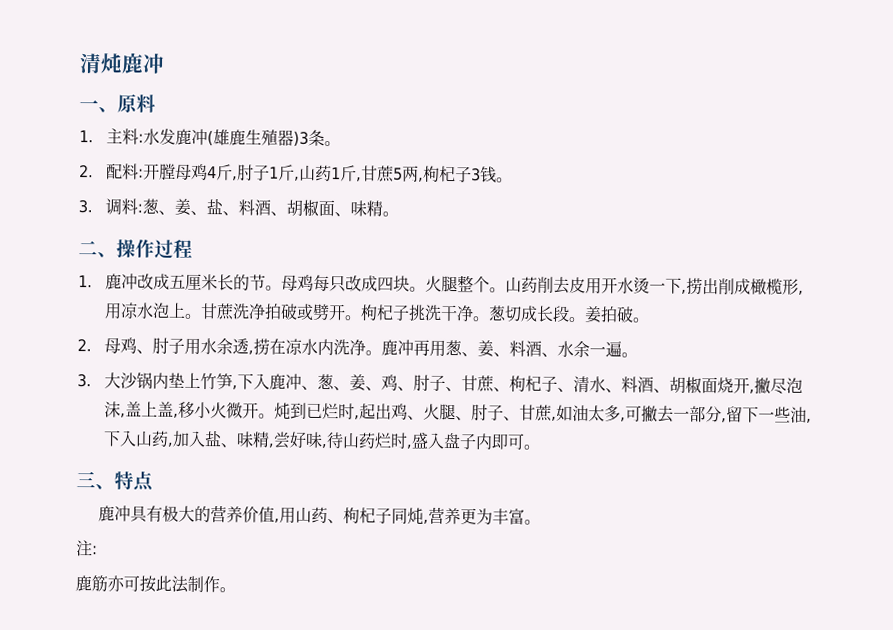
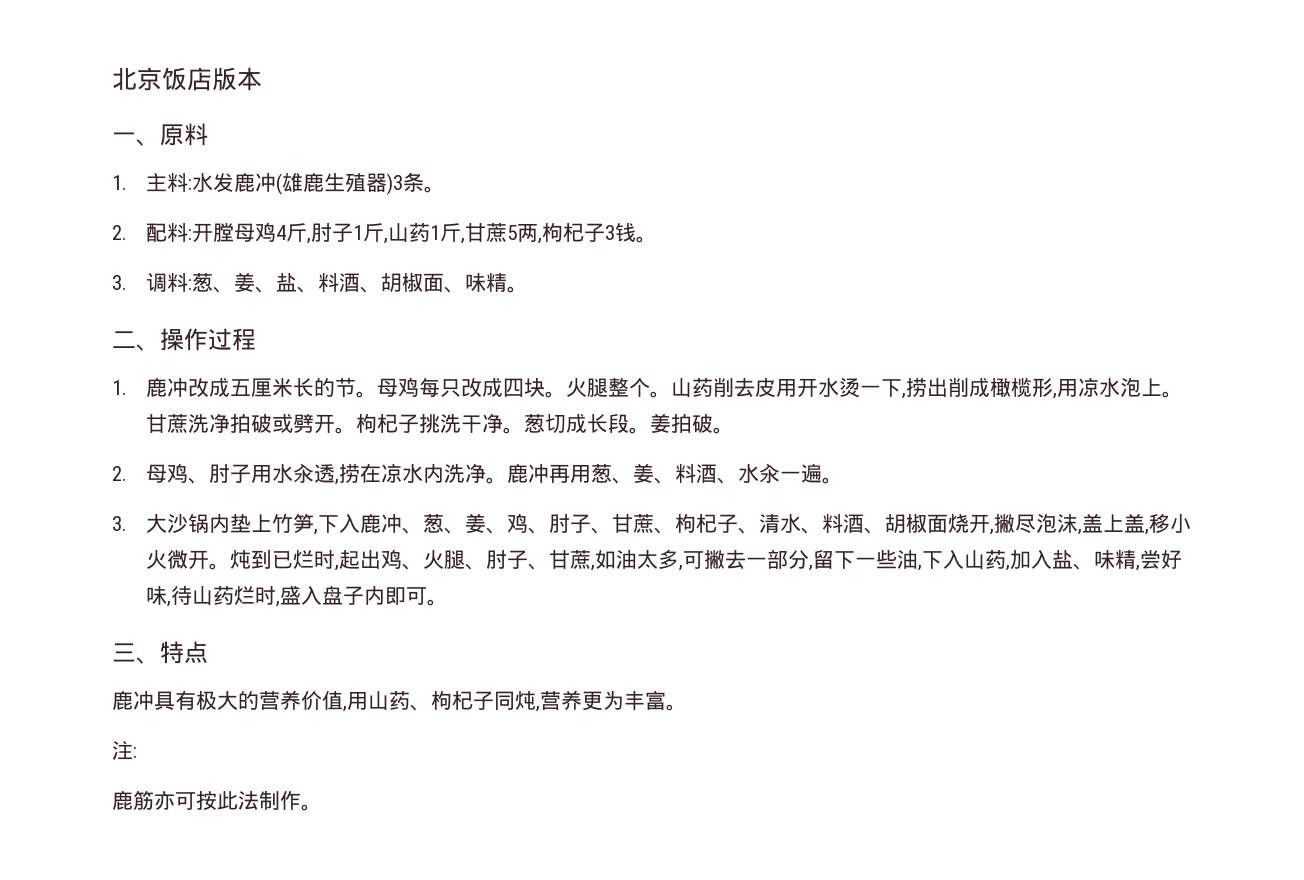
- 清炖鹿冲
+ 北京饭店版本
- 2.母鸡、肘子用水余透,捞在凉水内洗净。
+ 2.母鸡、肘子用水汆透,捞在凉水内洗净。
- 鹿冲再用葱、姜、料酒、水余一遍。
+ 鹿冲再用葱、姜、料酒、水汆一遍。

